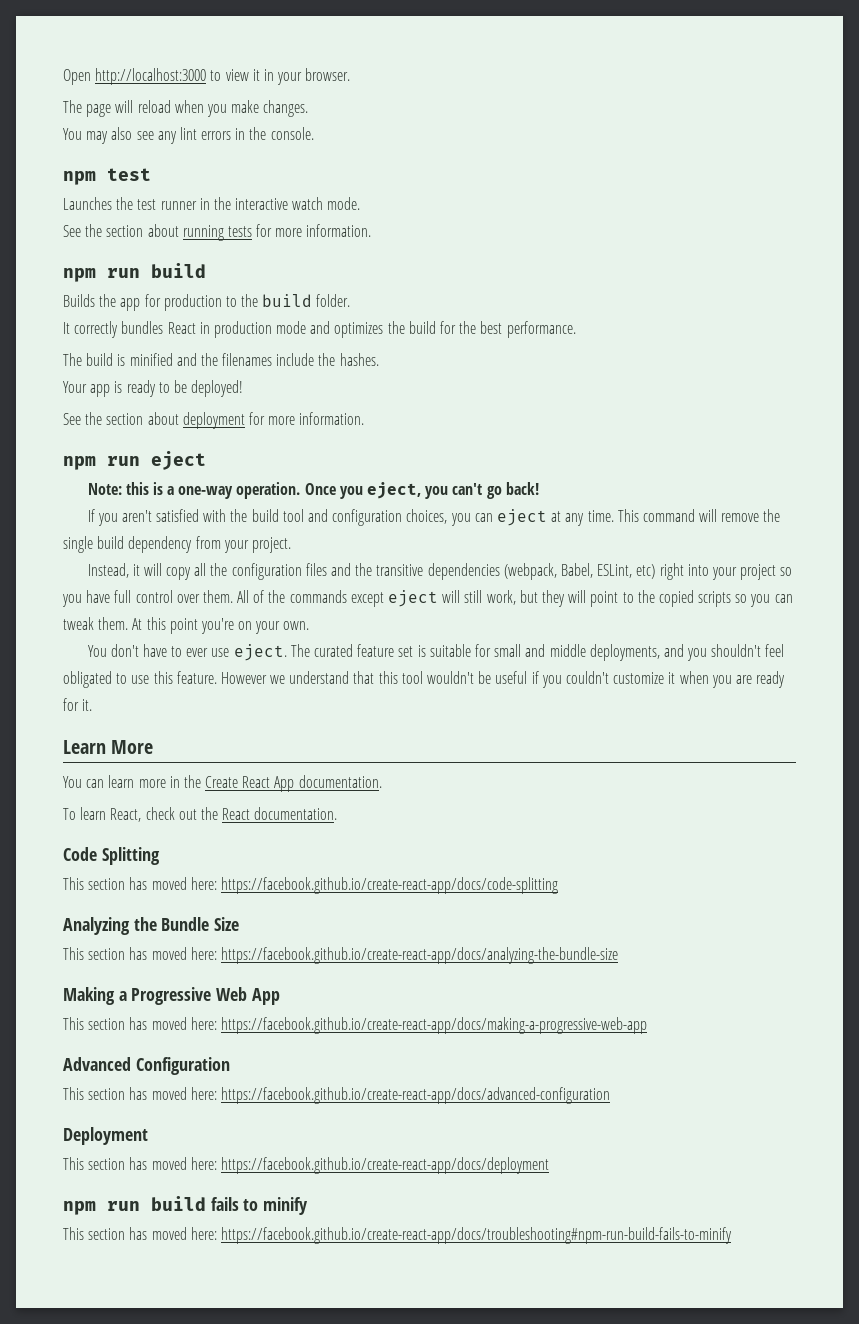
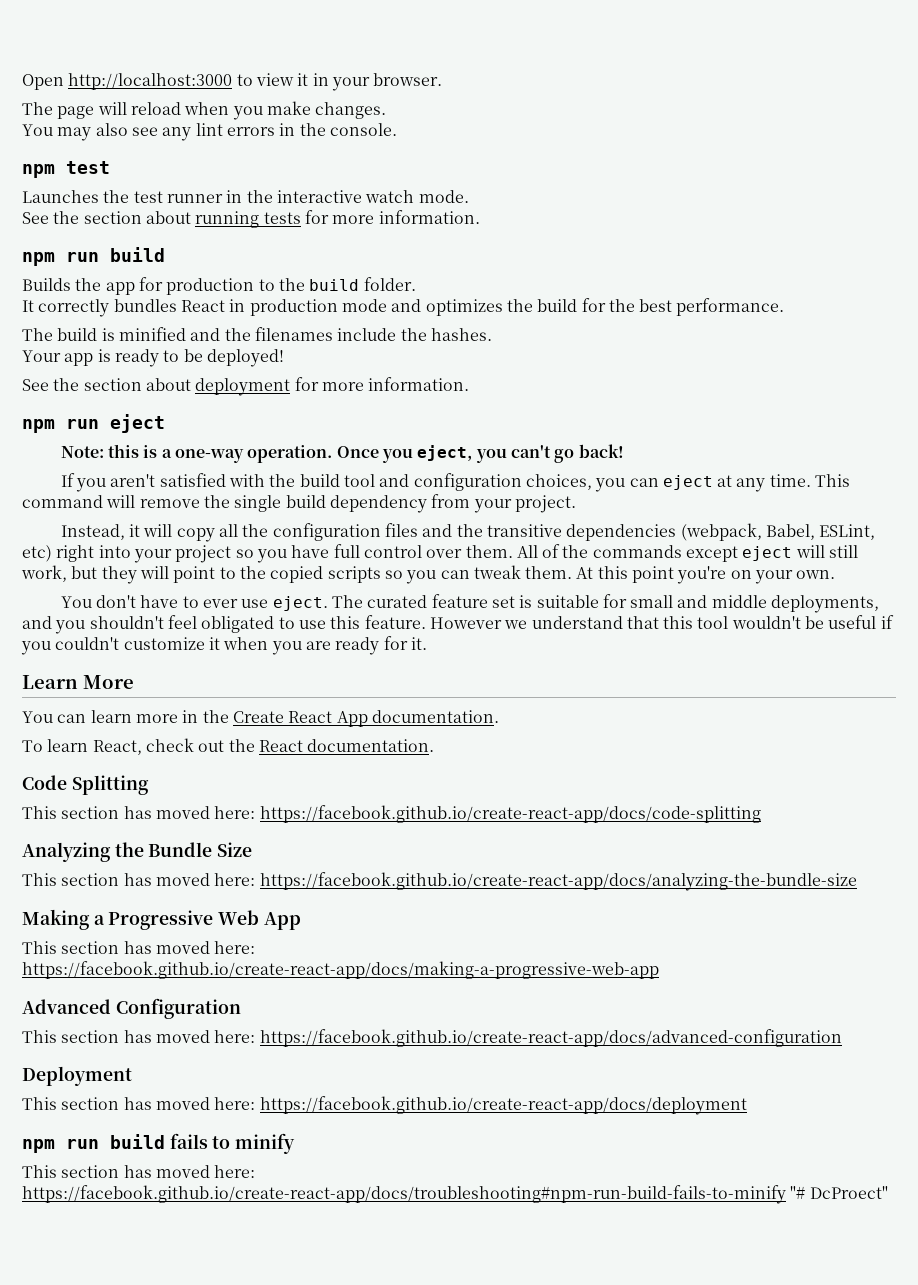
- This section has moved here: https://facebook.github.io/create-react-app/docs/troubleshooting#npm-run-build-fails-to-minify
+ This section has moved here: https://facebook.github.io/create-react-app/docs/troubleshooting#npm-run-build-fails-to-minify "# DcProect"

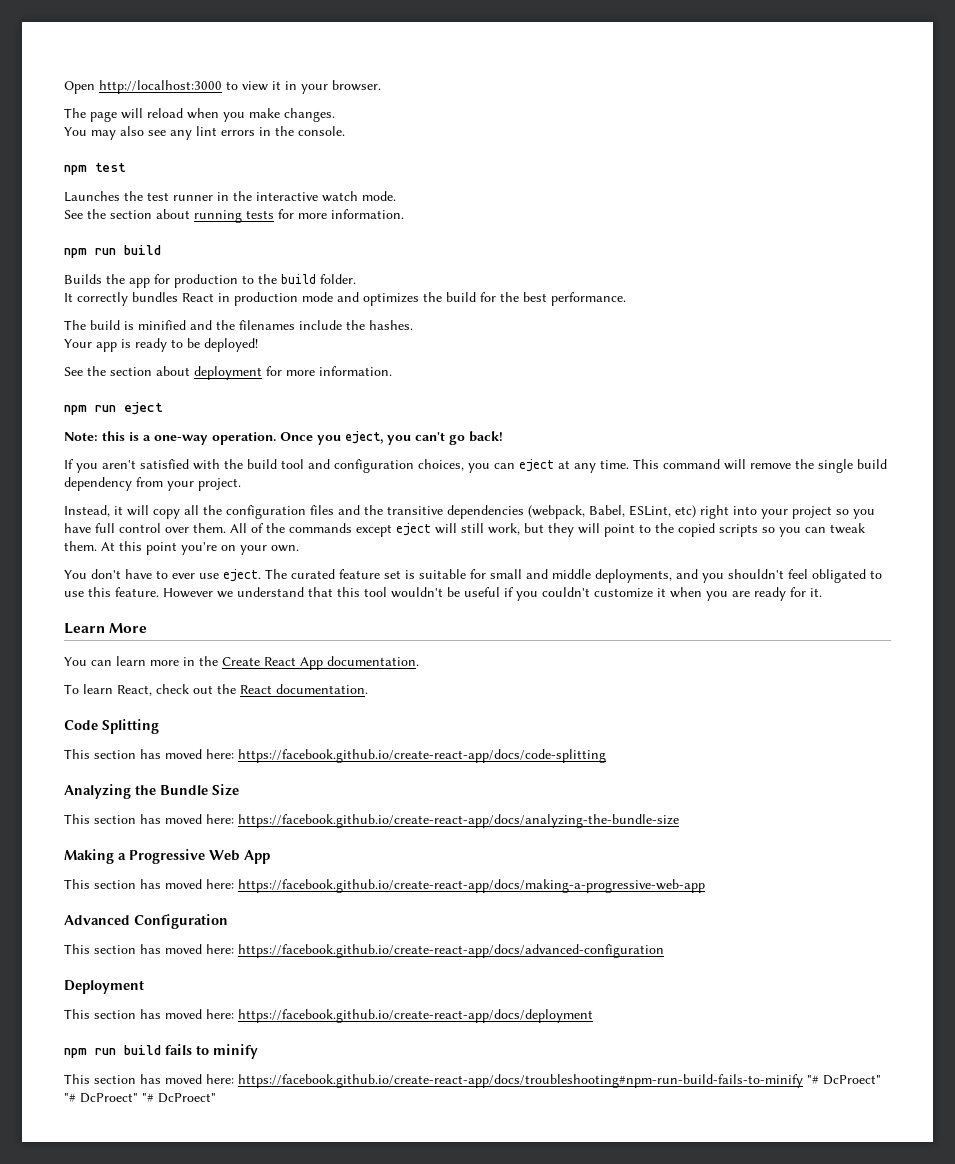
- This section has moved here: https://facebook.github.io/create-react-app/docs/troubleshooting#npm-run-build-fails-to-minify "# DcProect"
+ This section has moved here: https://facebook.github.io/create-react-app/docs/troubleshooting#npm-run-build-fails-to-minify "# DcProect" "# DcProect" "# DcProect"

